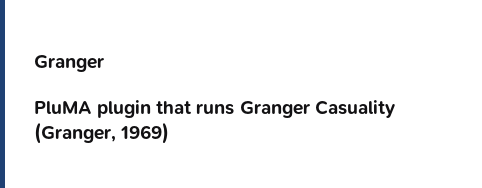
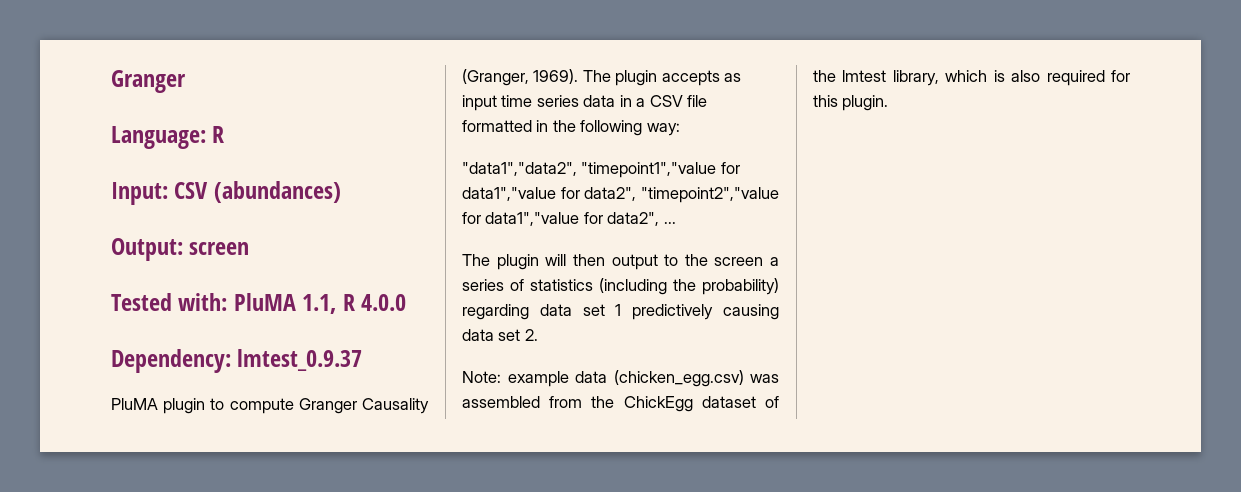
- PluMA plugin that runs Granger Casuality (Granger, 1969)
+ Language: R
+ Input: CSV (abundances)
+ Output: screen
+ Tested with: PluMA 1.1, R 4.0.0
+ Dependency: lmtest_0.9.37
+ PluMA plugin to compute Granger Causality (Granger, 1969). The plugin accepts as input time series data in a CSV file formatted in the following way:
+ "data1","data2", "timepoint1","value for data1","value for data2", "timepoint2","value for data1","value for data2", ...
+ The plugin will then output to the screen a series of statistics (including the probability) regarding data set 1 predictively causing data set 2.
+ Note: example data (chicken_egg.csv) was assembled from the ChickEgg dataset of the lmtest library, which is also required for this plugin.

